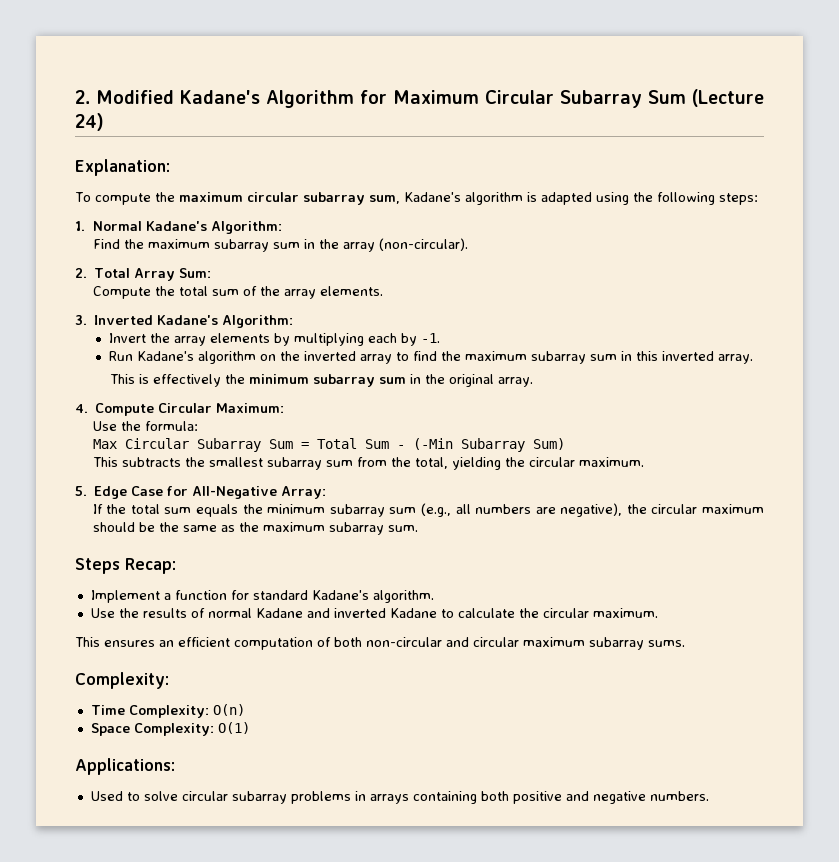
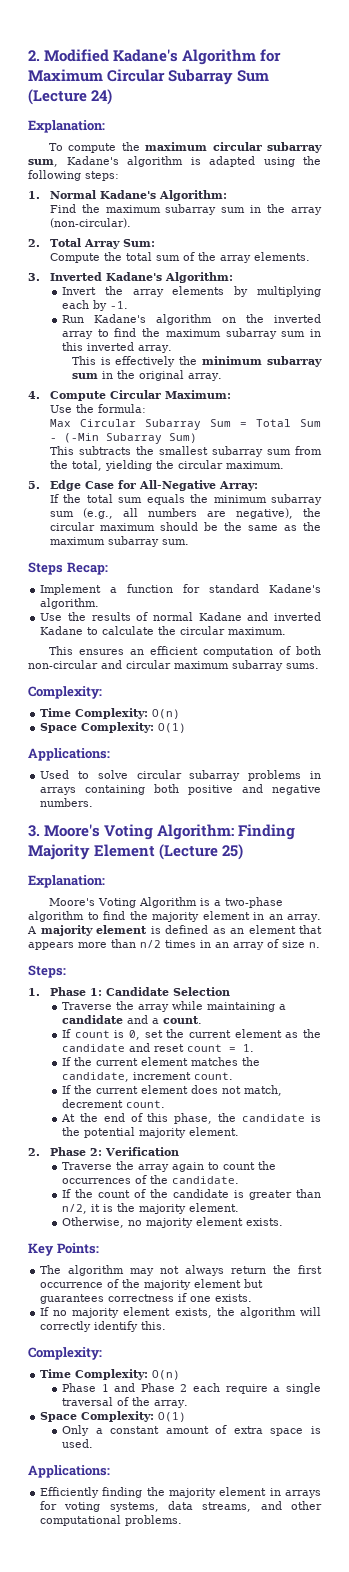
+ 3. Moore's Voting Algorithm: Finding Majority Element (Lecture 25)
+ Explanation:
+ Moore's Voting Algorithm is a two-phase algorithm to find the majority element in an array. A majority element is defined as an element that appears more than n/2 times in an array of size n.
+ Steps:
+ 1. Phase 1: Candidate Selection
+ Traverse the array while maintaining a candidate and a count.
+ If count is 0, set the current element as the candidate and reset count = 1.
+ If the current element matches the candidate, increment count.
+ If the current element does not match, decrement count.
+ At the end of this phase, the candidate is the potential majority element.
+ 2. Phase 2: Verification
+ Traverse the array again to count the occurrences of the candidate.
+ If the count of the candidate is greater than n/2, it is the majority element.
+ Otherwise, no majority element exists.
+ Key Points:
+ The algorithm may not always return the first occurrence of the majority element but guarantees correctness if one exists.
+ If no majority element exists, the algorithm will correctly identify this.
+ Complexity:
+ Time Complexity: O(n)
+ Phase 1 and Phase 2 each require a single traversal of the array.
+ Space Complexity: O(1)
+ Only a constant amount of extra space is used.
+ Applications:
+ Efficiently finding the majority element in arrays for voting systems, data streams, and other computational problems.

